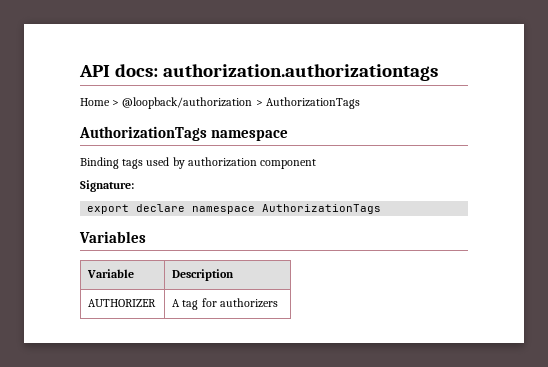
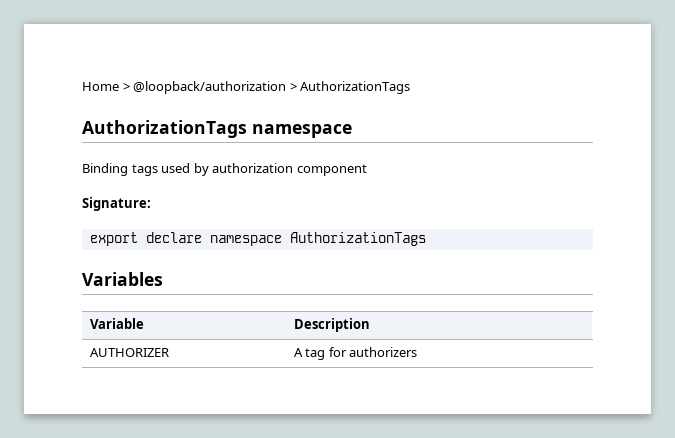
- API docs: authorization.authorizationtags

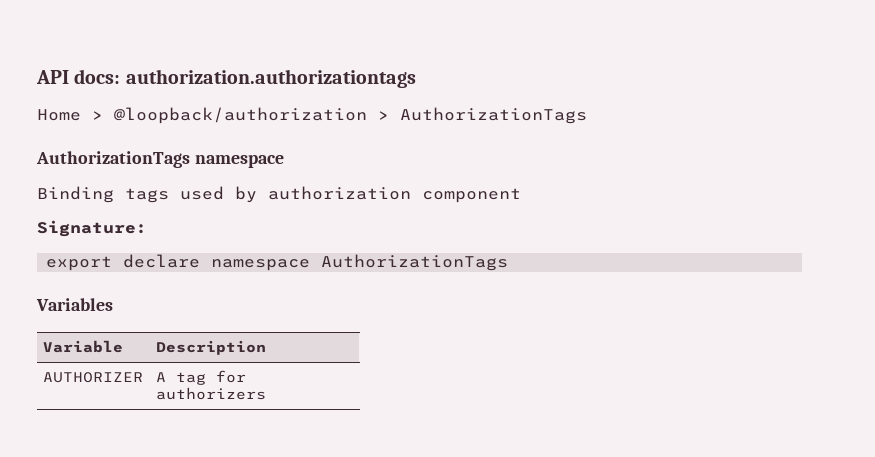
+ API docs: authorization.authorizationtags

